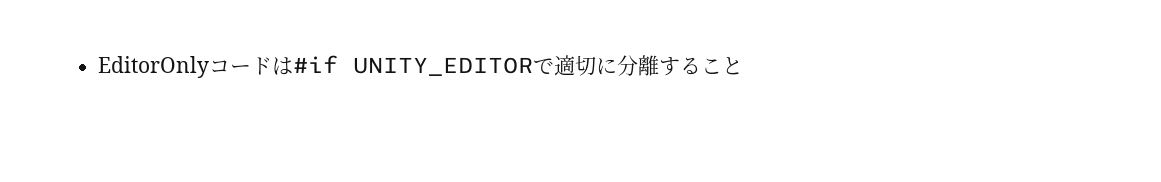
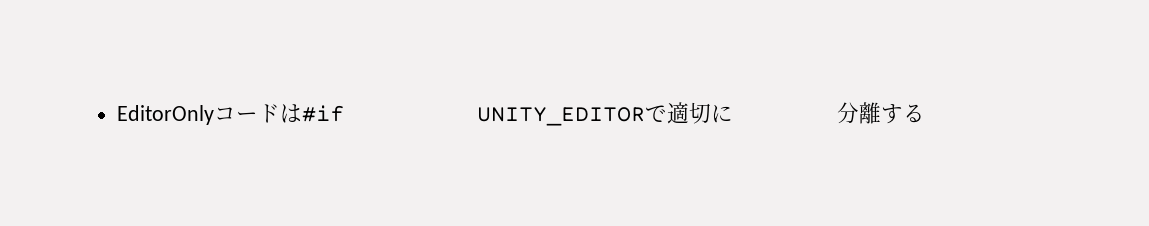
- EditorOnlyコードは#if UNITY_EDITORで適切に分離すること
+ EditorOnlyコードは#if UNITY_EDITORで適切に分離する

